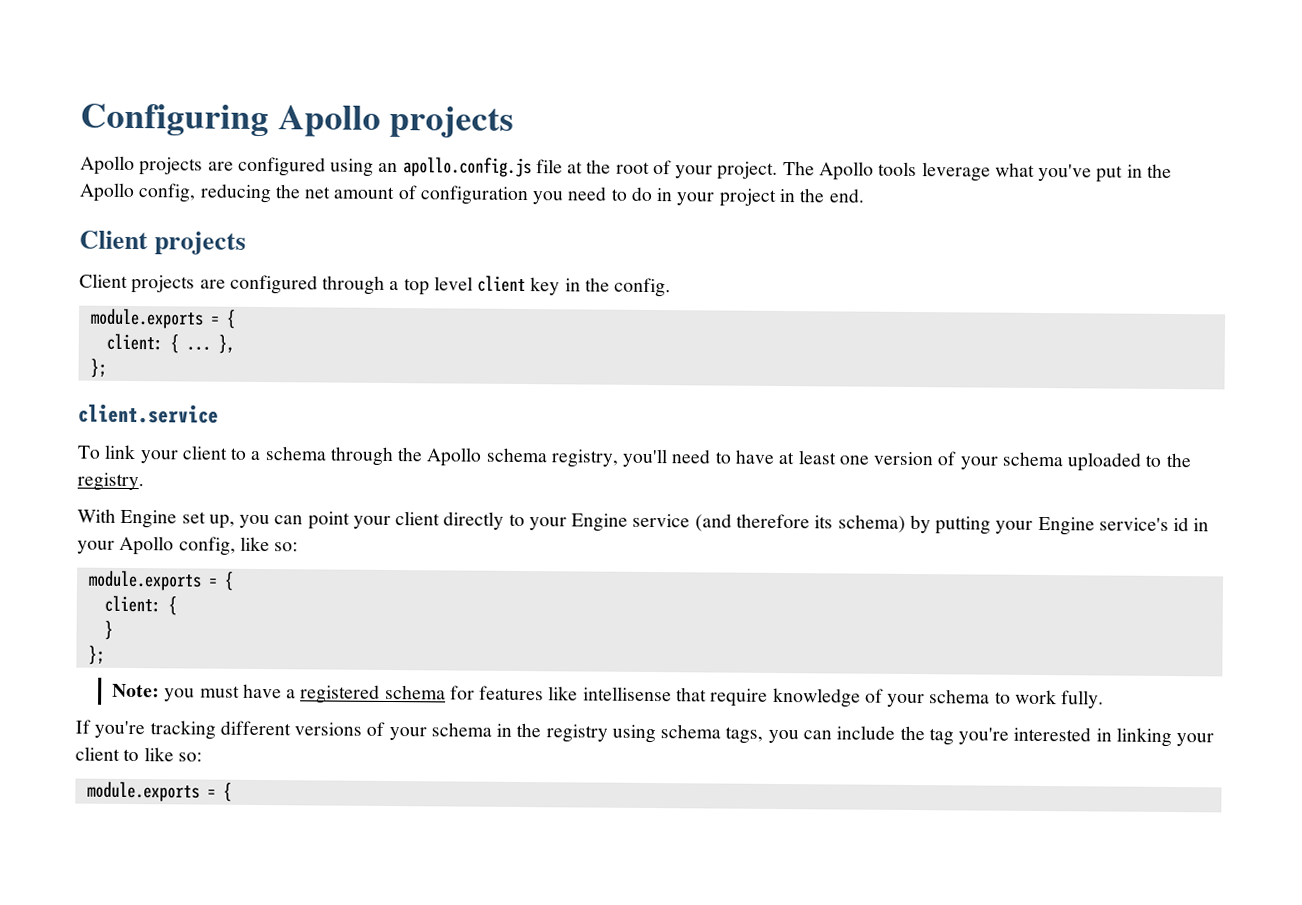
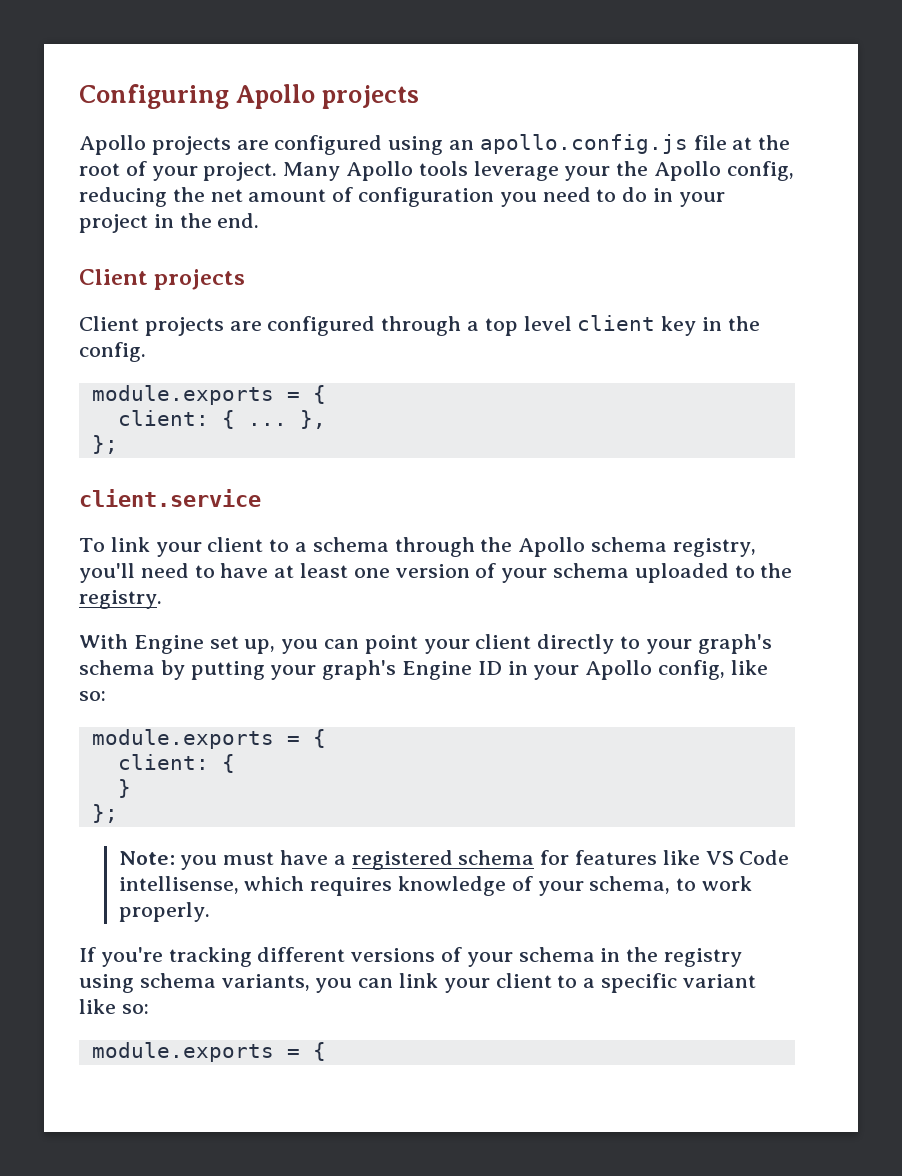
- The Apollo tools leverage what you've put in the Apollo config, reducing the net amount of configuration you need to do in your project in the end.
+ Many Apollo tools leverage your the Apollo config, reducing the net amount of configuration you need to do in your project in the end.
- With Engine set up, you can point your client directly to your Engine service (and therefore its schema) by putting your Engine service's id in your Apollo config, like so:
+ With Engine set up, you can point your client directly to your graph's schema by putting your graph's Engine ID in your Apollo config, like so:
- Note: you must have a registered schema for features like intellisense that require knowledge of your schema to work fully.
+ Note: you must have a registered schema for features like VS Code intellisense, which requires knowledge of your schema, to work properly.
- If you're tracking different versions of your schema in the registry using schema tags, you can include the tag you're interested in linking your client to like so:
+ If you're tracking different versions of your schema in the registry using schema variants, you can link your client to a specific variant like so:

